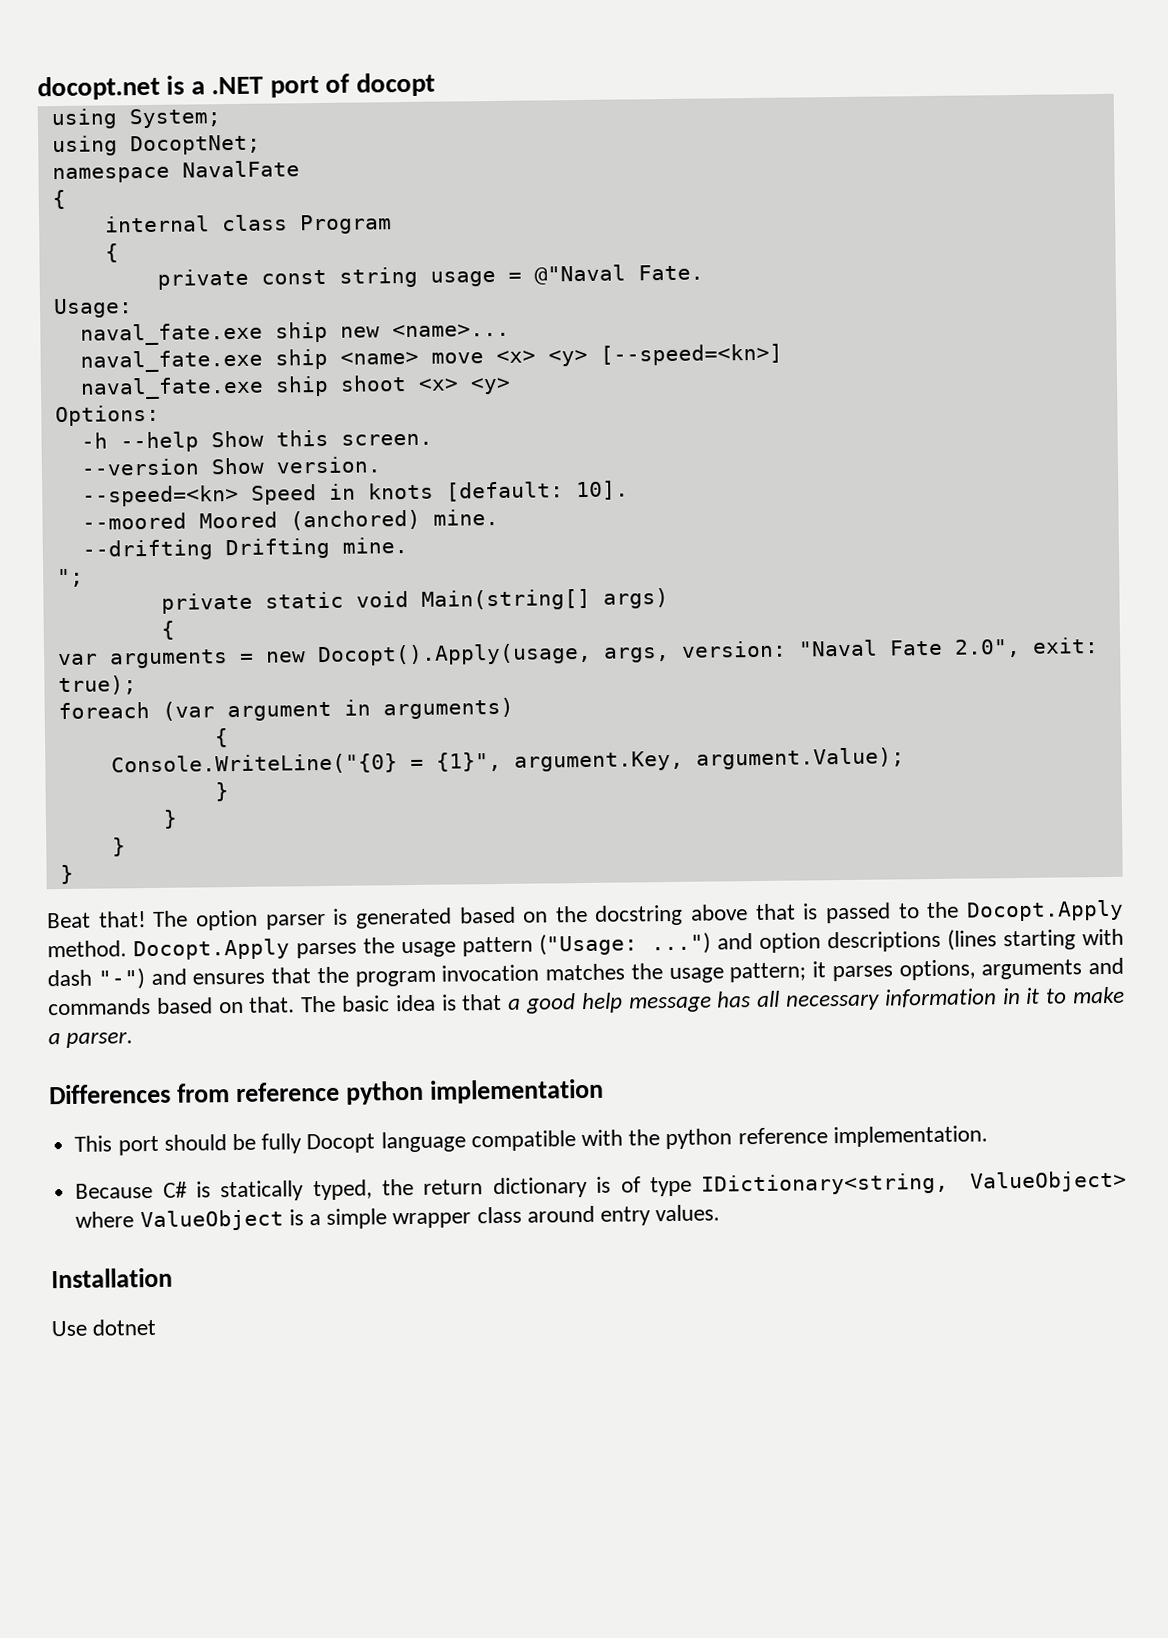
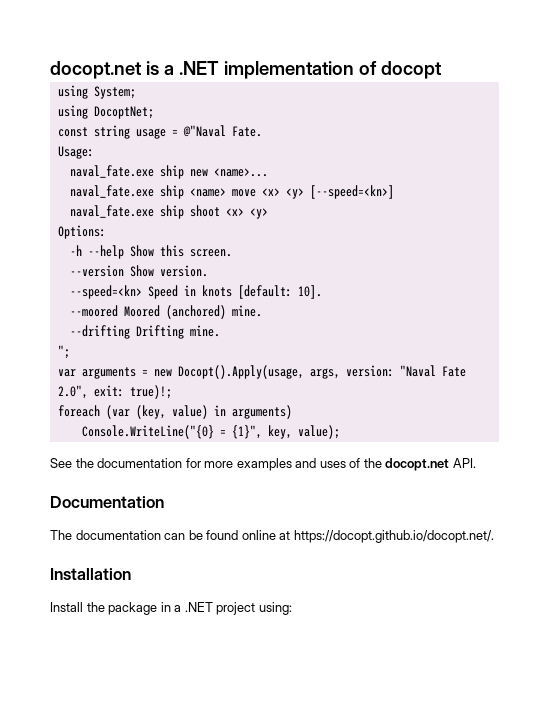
- docopt.net is a .NET port of docopt
+ docopt.net is a .NET implementation of docopt
- namespace NavalFate
- {
- internal class Program
- {
- private const string usage = @"Naval Fate.
+ const string usage = @"Naval Fate.
- private static void Main(string[] args)
- {
- var arguments = new Docopt().Apply(usage, args, version: "Naval Fate 2.0", exit: true);
+ var arguments = new Docopt().Apply(usage, args, version: "Naval Fate 2.0", exit: true)!;
- foreach (var argument in arguments)
- {
+ foreach (var (key, value) in arguments)
- Console.WriteLine("{0} = {1}", argument.Key, argument.Value);
- }
- }
- }
- }
- Beat that! The option parser is generated based on the docstring above that is passed to the Docopt.Apply method. Docopt.Apply parses the usage pattern ("Usage: ...") and option descriptions (lines starting with dash "-") and ensures that the program invocation matches the usage pattern; it parses options, arguments and commands based on that. The basic idea is that a good help message has all necessary information in it to make a parser.
- Differences from reference python implementation
- This port should be fully Docopt language compatible with the python reference implementation.
- Because C# is statically typed, the return dictionary is of type IDictionary<string, ValueObject> where ValueObject is a simple wrapper class around entry values.
+ Console.WriteLine("{0} = {1}", key, value);
+ See the documentation for more examples and uses of the docopt.net API.
+ Documentation
+ The documentation can be found online at https://docopt.github.io/docopt.net/.
  Installation
- Use dotnet
+ Install the package in a .NET project using:

